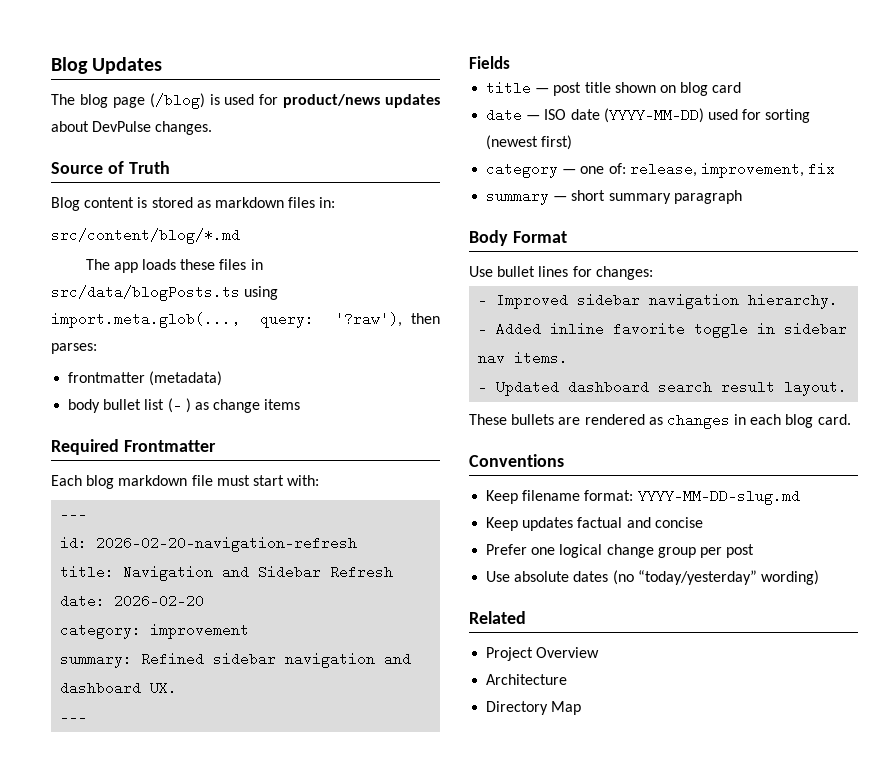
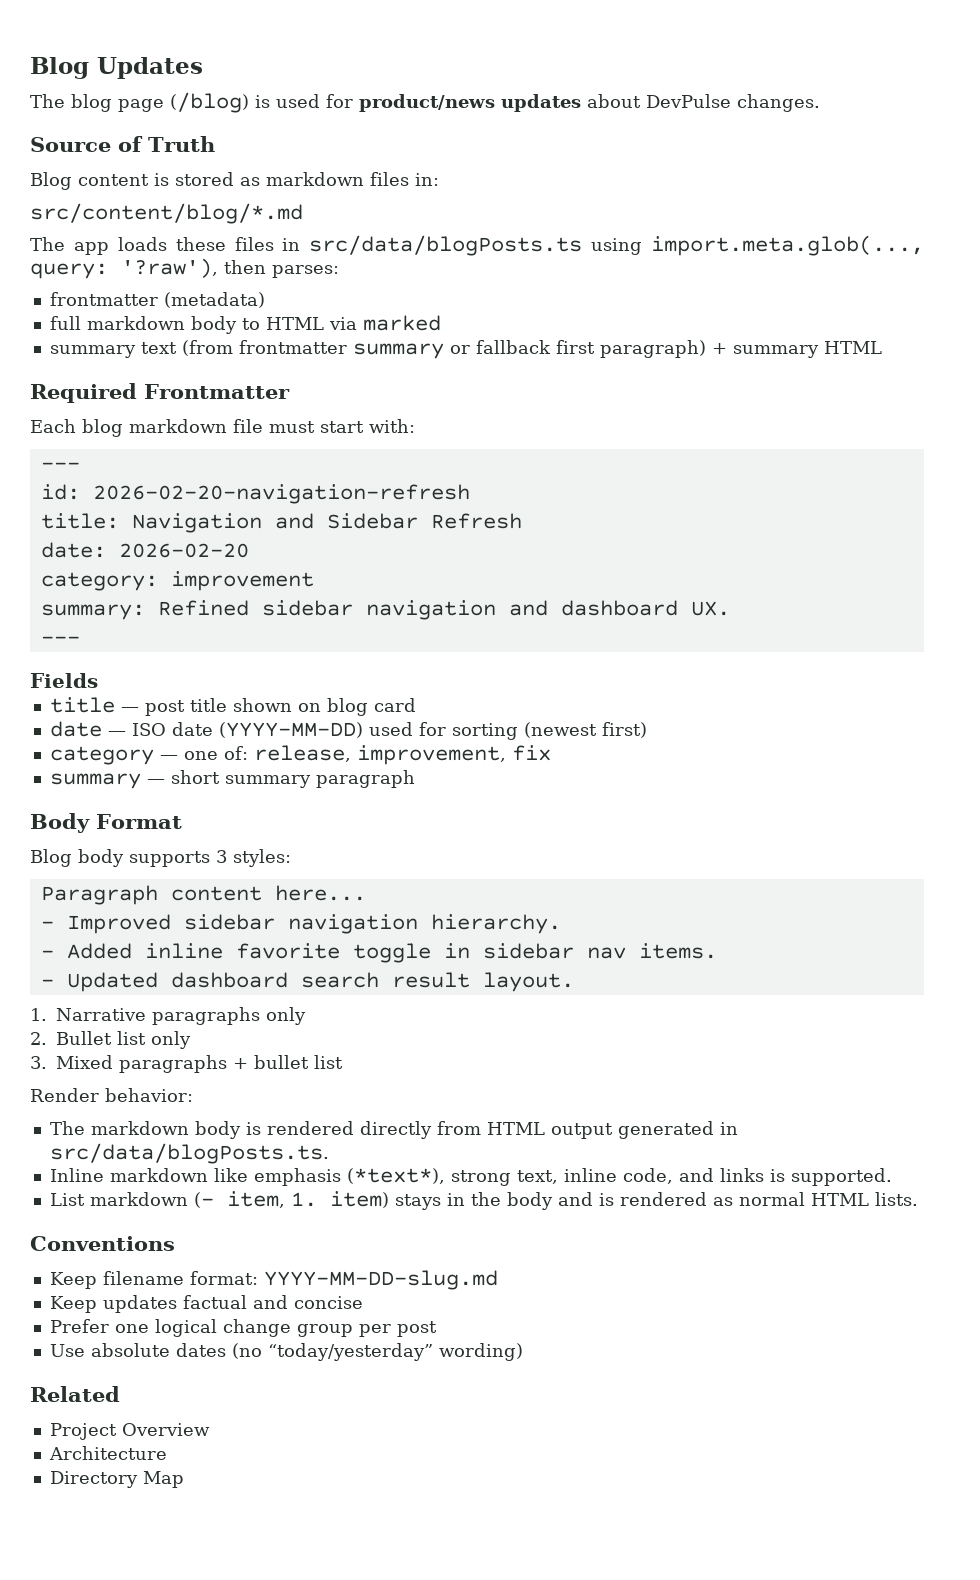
- body bullet list (- ) as change items
+ full markdown body to HTML via marked
+ summary text (from frontmatter summary or fallback first paragraph) + summary HTML
- Use bullet lines for changes:
+ Blog body supports 3 styles:
+ Paragraph content here...
- These bullets are rendered as changes in each blog card.
+ 1. Narrative paragraphs only
+ 2. Bullet list only
+ 3. Mixed paragraphs + bullet list
+ Render behavior:
+ The markdown body is rendered directly from HTML output generated in src/data/blogPosts.ts.
+ Inline markdown like emphasis (*text*), strong text, inline code, and links is supported.
+ List markdown (- item, 1. item) stays in the body and is rendered as normal HTML lists.

